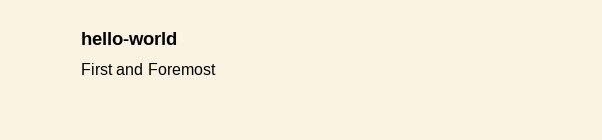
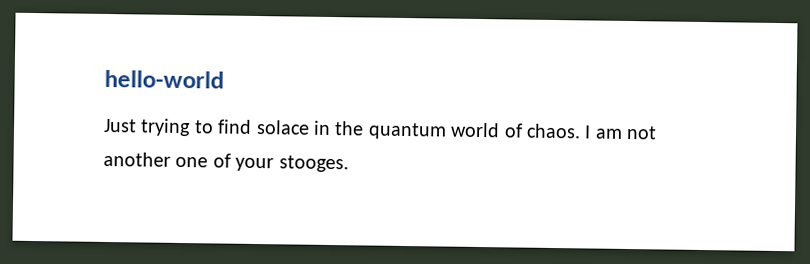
- First and Foremost
+ Just trying to find solace in the quantum world of chaos. I am not another one of your stooges.

